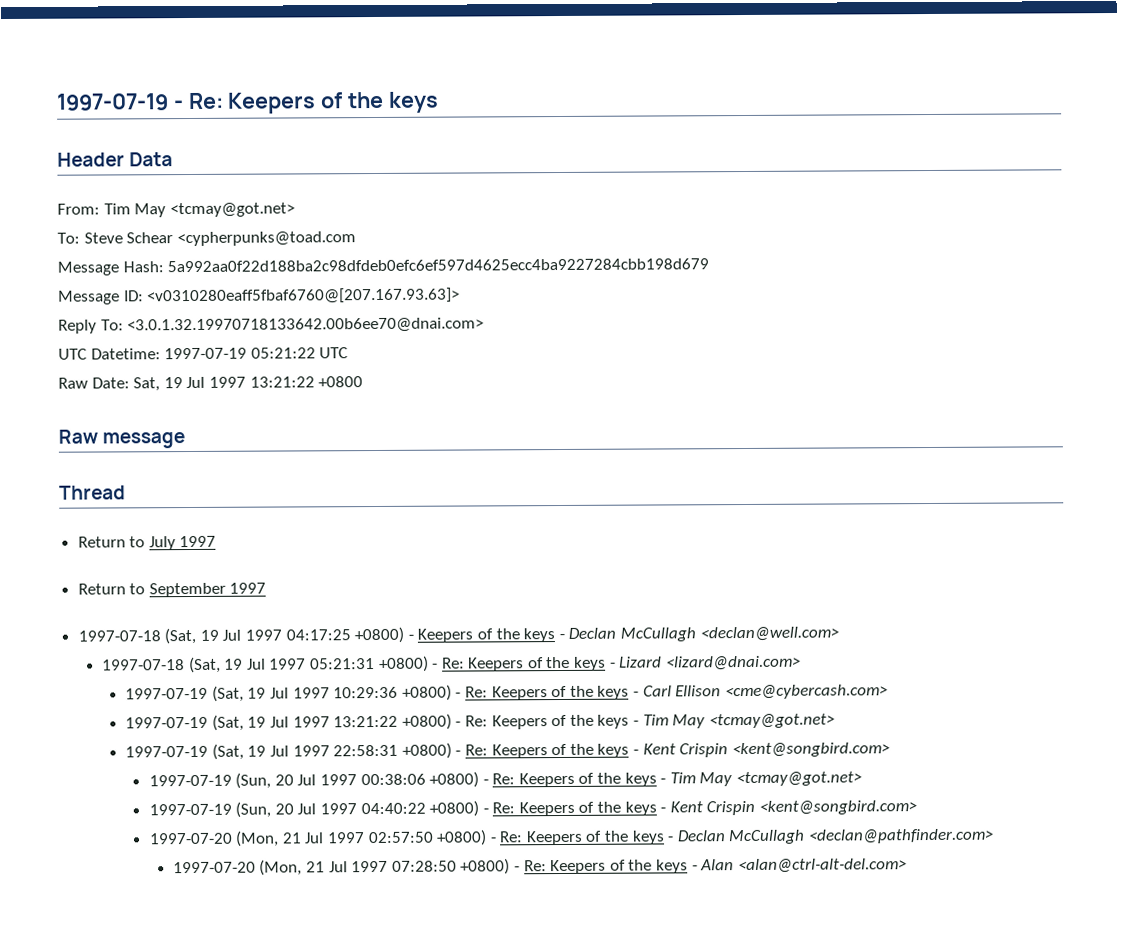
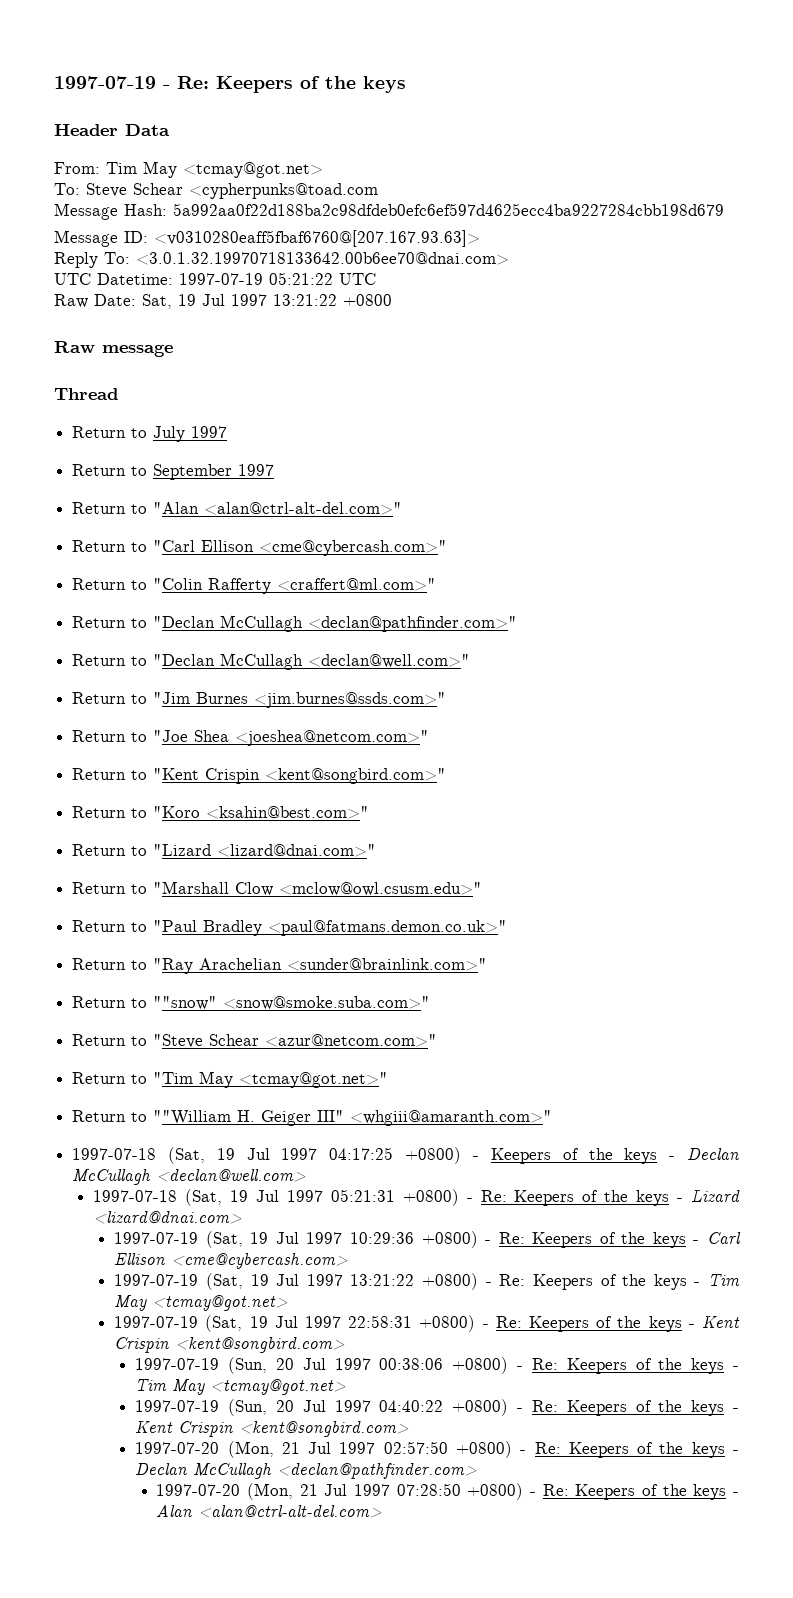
+ Return to "Alan <alan@ctrl-alt-del.com>"
+ Return to "Carl Ellison <cme@cybercash.com>"
+ Return to "Colin Rafferty <craffert@ml.com>"
+ Return to "Declan McCullagh <declan@pathfinder.com>"
+ Return to "Declan McCullagh <declan@well.com>"
+ Return to "Jim Burnes <jim.burnes@ssds.com>"
+ Return to "Joe Shea <joeshea@netcom.com>"
+ Return to "Kent Crispin <kent@songbird.com>"
+ Return to "Koro <ksahin@best.com>"
+ Return to "Lizard <lizard@dnai.com>"
+ Return to "Marshall Clow <mclow@owl.csusm.edu>"
+ Return to "Paul Bradley <paul@fatmans.demon.co.uk>"
+ Return to "Ray Arachelian <sunder@brainlink.com>"
+ Return to ""snow" <snow@smoke.suba.com>"
+ Return to "Steve Schear <azur@netcom.com>"
+ Return to "Tim May <tcmay@got.net>"
+ Return to ""William H. Geiger III" <whgiii@amaranth.com>"

